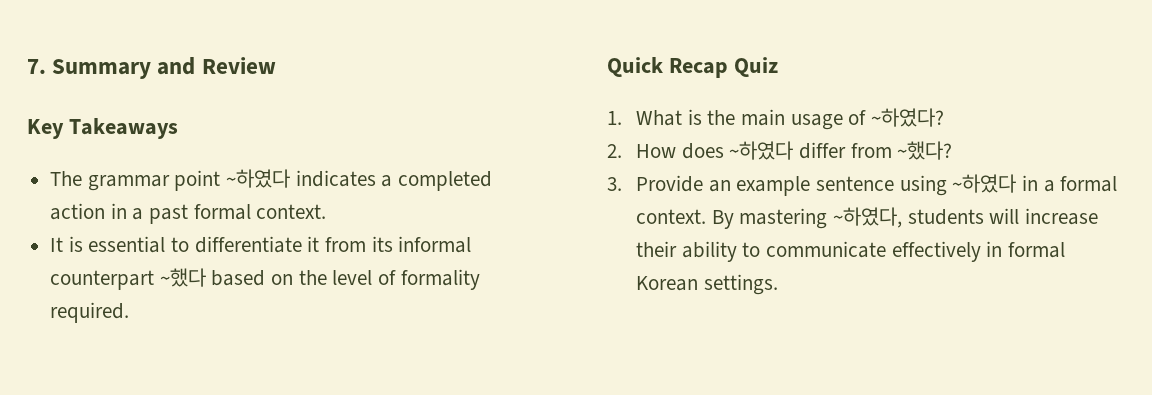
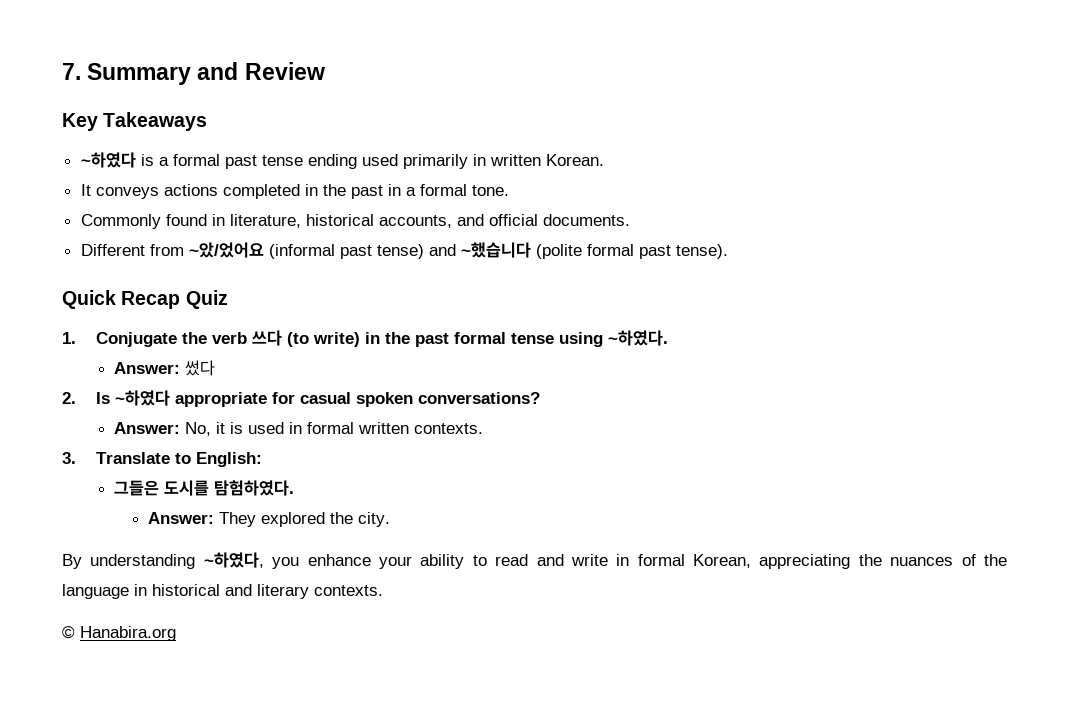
- The grammar point ~하였다 indicates a completed action in a past formal context.
- It is essential to differentiate it from its informal counterpart ~했다 based on the level of formality required.
+ ~하였다 is a formal past tense ending used primarily in written Korean.
+ It conveys actions completed in the past in a formal tone.
+ Commonly found in literature, historical accounts, and official documents.
+ Different from ~았/었어요 (informal past tense) and ~했습니다 (polite formal past tense).
  Quick Recap Quiz
- 1. What is the main usage of ~하였다?
- 2. How does ~하였다 differ from ~했다?
- 3. Provide an example sentence using ~하였다 in a formal context. By mastering ~하였다, students will increase their ability to communicate effectively in formal Korean settings.
+ 1. Conjugate the verb 쓰다 (to write) in the past formal tense using ~하였다.
+ Answer: 썼다
+ 2. Is ~하였다 appropriate for casual spoken conversations?
+ Answer: No, it is used in formal written contexts.
+ 3. Translate to English:
+ 그들은 도시를 탐험하였다.
+ Answer: They explored the city.
+ By understanding ~하였다, you enhance your ability to read and write in formal Korean, appreciating the nuances of the language in historical and literary contexts.
+ © Hanabira.org

